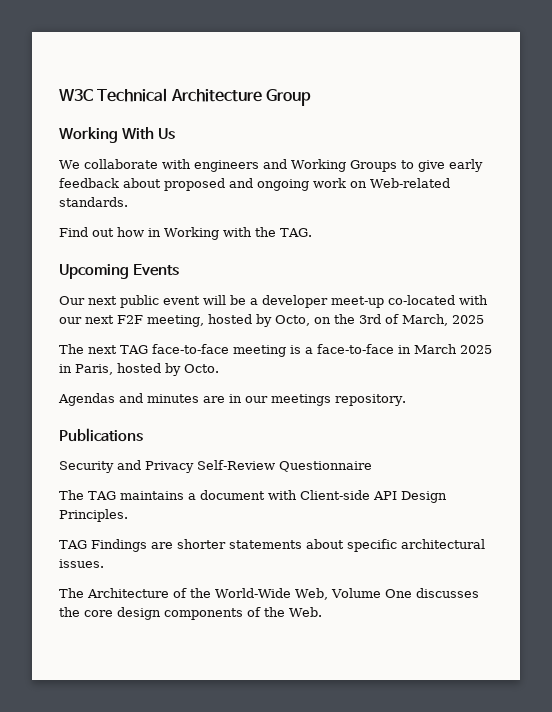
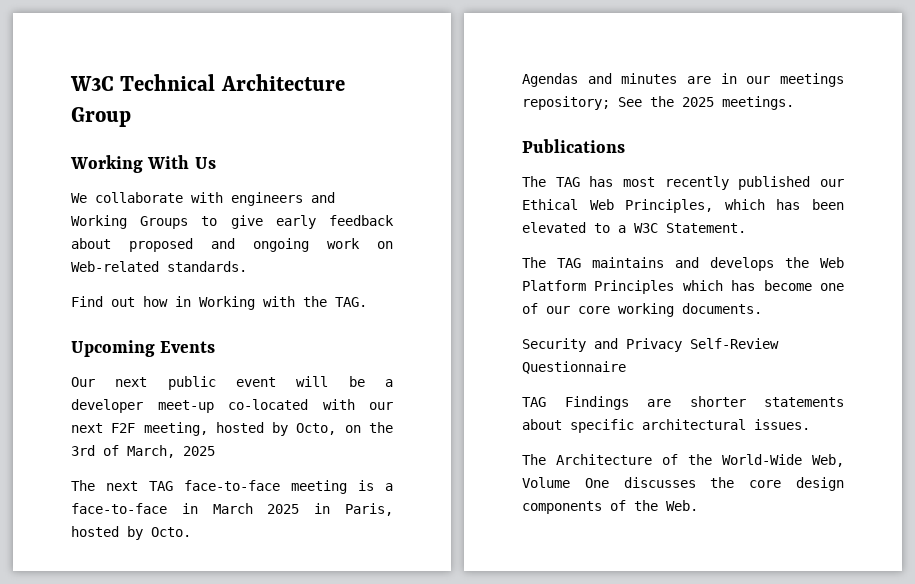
- Agendas and minutes are in our meetings repository.
+ Agendas and minutes are in our meetings repository; See the 2025 meetings.
  Publications
+ The TAG has most recently published our Ethical Web Principles, which has been elevated to a W3C Statement.
+ The TAG maintains and develops the Web Platform Principles which has become one of our core working documents.
- The TAG maintains a document with Client-side API Design Principles.

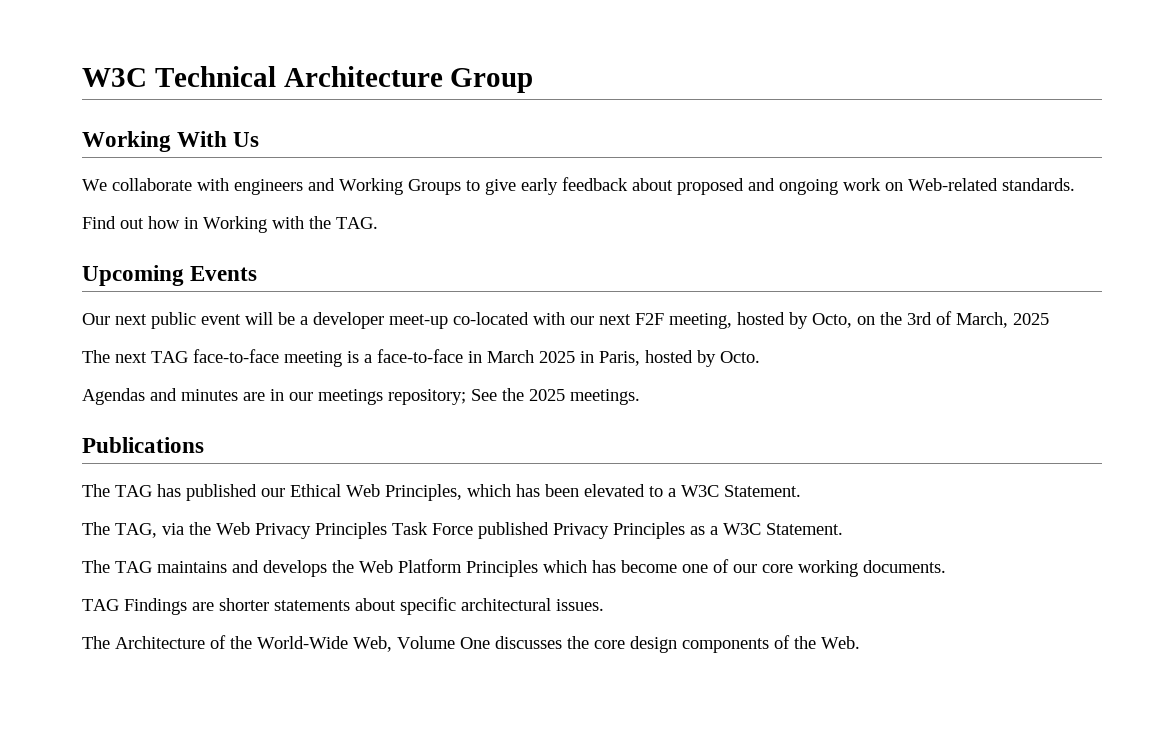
- The TAG has most recently published our Ethical Web Principles, which has been elevated to a W3C Statement.
+ The TAG has published our Ethical Web Principles, which has been elevated to a W3C Statement.
+ The TAG, via the Web Privacy Principles Task Force published Privacy Principles as a W3C Statement.
- Security and Privacy Self-Review Questionnaire

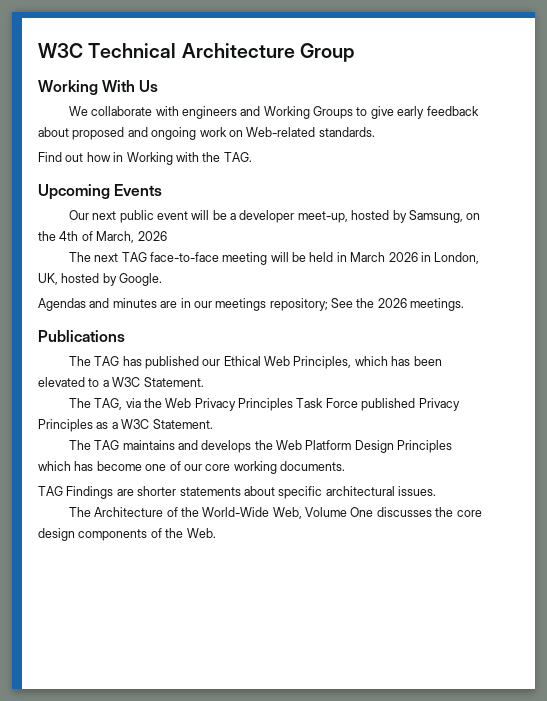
- Our next public event will be a developer meet-up co-located with our next F2F meeting, hosted by Octo, on the 3rd of March, 2025
+ Our next public event will be a developer meet-up, hosted by Samsung, on the 4th of March, 2026
- The next TAG face-to-face meeting is a face-to-face in March 2025 in Paris, hosted by Octo.
+ The next TAG face-to-face meeting will be held in March 2026 in London, UK, hosted by Google.
- Agendas and minutes are in our meetings repository; See the 2025 meetings.
+ Agendas and minutes are in our meetings repository; See the 2026 meetings.
- The TAG maintains and develops the Web Platform Principles which has become one of our core working documents.
+ The TAG maintains and develops the Web Platform Design Principles which has become one of our core working documents.

